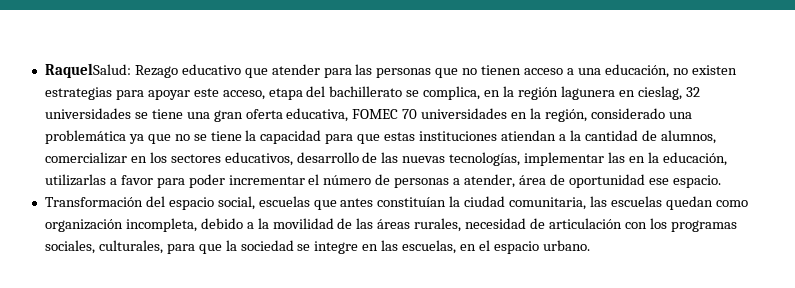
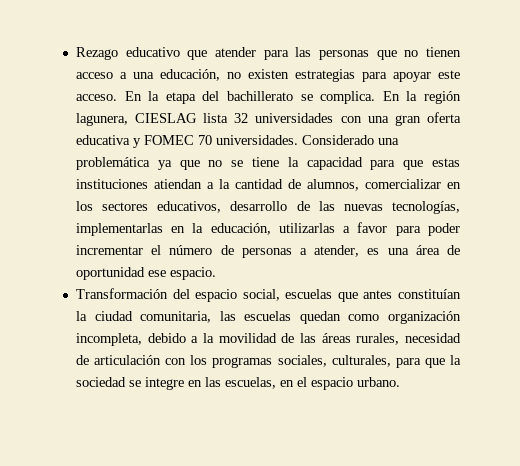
- RaquelSalud: Rezago educativo que atender para las personas que no tienen acceso a una educación, no existen estrategias para apoyar este acceso, etapa del bachillerato se complica, en la región lagunera en cieslag, 32 universidades se tiene una gran oferta educativa, FOMEC 70 universidades en la región, considerado una problemática ya que no se tiene la capacidad para que estas instituciones atiendan a la cantidad de alumnos, comercializar en los sectores educativos, desarrollo de las nuevas tecnologías, implementar las en la educación, utilizarlas a favor para poder incrementar el número de personas a atender, área de oportunidad ese espacio.
+ Rezago educativo que atender para las personas que no tienen acceso a una educación, no existen estrategias para apoyar este acceso. En la etapa del bachillerato se complica. En la región lagunera, CIESLAG lista 32 universidades con una gran oferta educativa y FOMEC 70 universidades. Considerado una problemática ya que no se tiene la capacidad para que estas instituciones atiendan a la cantidad de alumnos, comercializar en los sectores educativos, desarrollo de las nuevas tecnologías, implementarlas en la educación, utilizarlas a favor para poder incrementar el número de personas a atender, es una área de oportunidad ese espacio.

